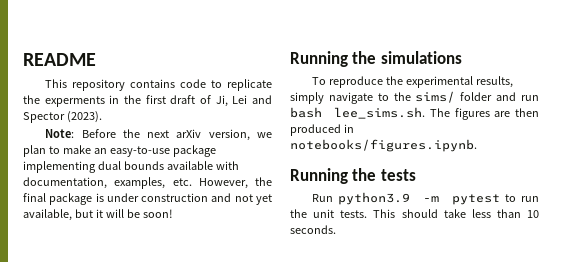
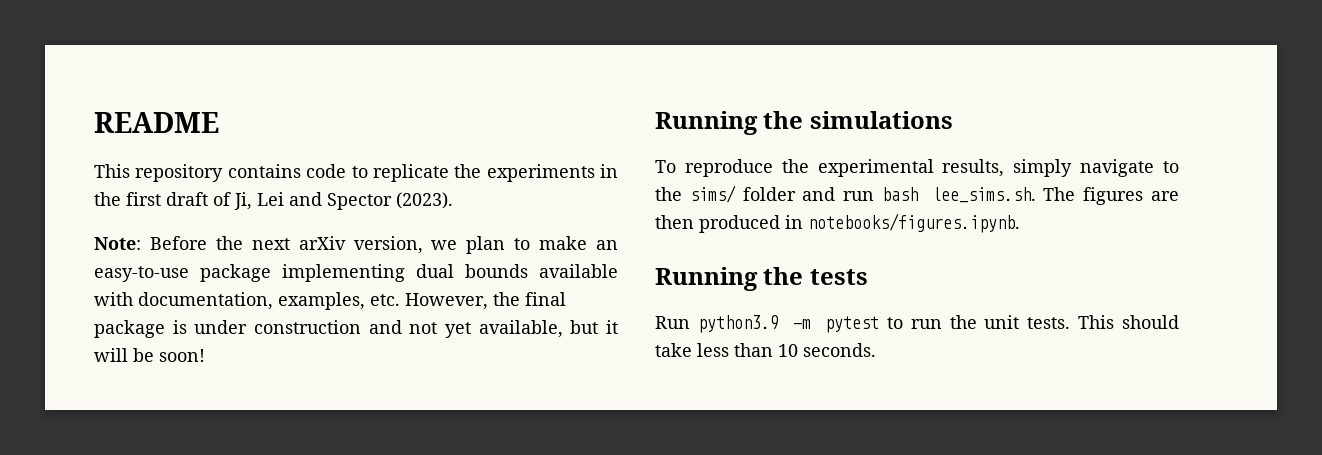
- This repository contains code to replicate the experments in the first draft of Ji, Lei and Spector (2023).
+ This repository contains code to replicate the experiments in the first draft of Ji, Lei and Spector (2023).

